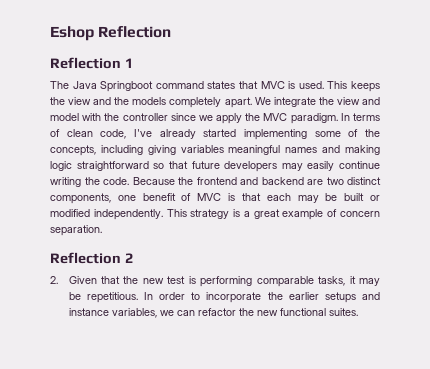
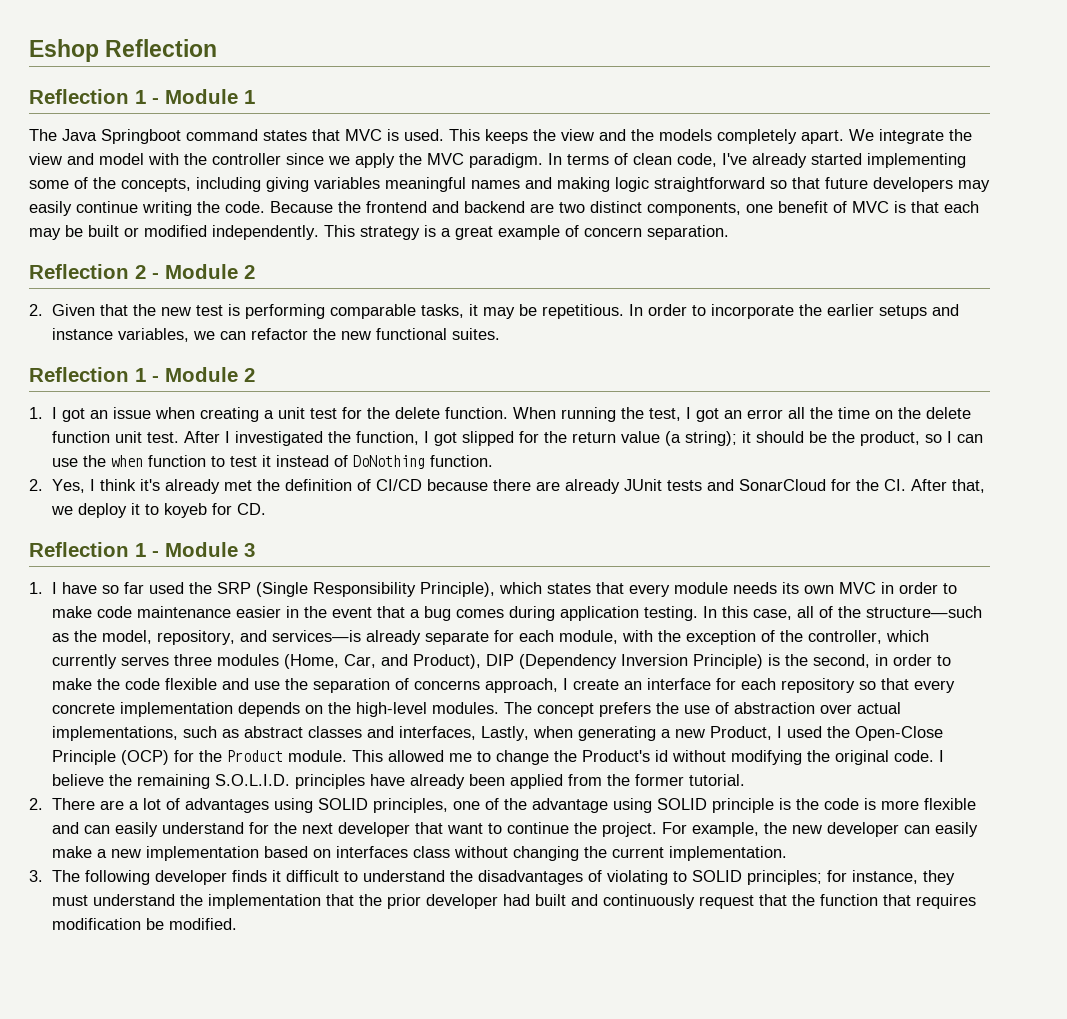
- Reflection 1
+ Reflection 1 - Module 1
- Reflection 2
+ Reflection 2 - Module 2
+ Reflection 1 - Module 2
+ 1. I got an issue when creating a unit test for the delete function. When running the test, I got an error all the time on the delete function unit test. After I investigated the function, I got slipped for the return value (a string); it should be the product, so I can use the when function to test it instead of DoNothing function.
+ 2. Yes, I think it's already met the definition of CI/CD because there are already JUnit tests and SonarCloud for the CI. After that, we deploy it to koyeb for CD.
+ Reflection 1 - Module 3
+ 1. I have so far used the SRP (Single Responsibility Principle), which states that every module needs its own MVC in order to make code maintenance easier in the event that a bug comes during application testing. In this case, all of the structure—such as the model, repository, and services—is already separate for each module, with the exception of the controller, which currently serves three modules (Home, Car, and Product), DIP (Dependency Inversion Principle) is the second, in order to make the code flexible and use the separation of concerns approach, I create an interface for each repository so that every concrete implementation depends on the high-level modules. The concept prefers the use of abstraction over actual implementations, such as abstract classes and interfaces, Lastly, when generating a new Product, I used the Open-Close Principle (OCP) for the Product module. This allowed me to change the Product's id without modifying the original code. I believe the remaining S.O.L.I.D. principles have already been applied from the former tutorial.
+ 2. There are a lot of advantages using SOLID principles, one of the advantage using SOLID principle is the code is more flexible and can easily understand for the next developer that want to continue the project. For example, the new developer can easily make a new implementation based on interfaces class without changing the current implementation.
+ 3. The following developer finds it difficult to understand the disadvantages of violating to SOLID principles; for instance, they must understand the implementation that the prior developer had built and continuously request that the function that requires modification be modified.

